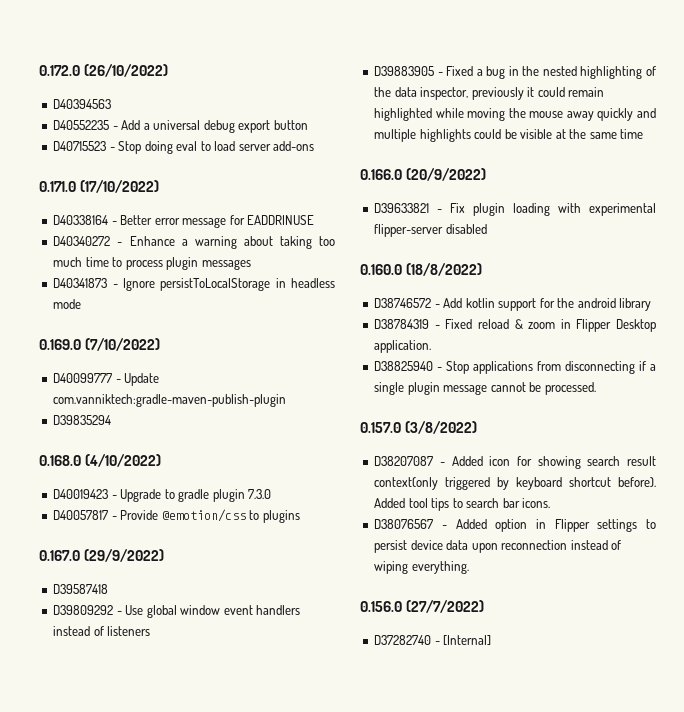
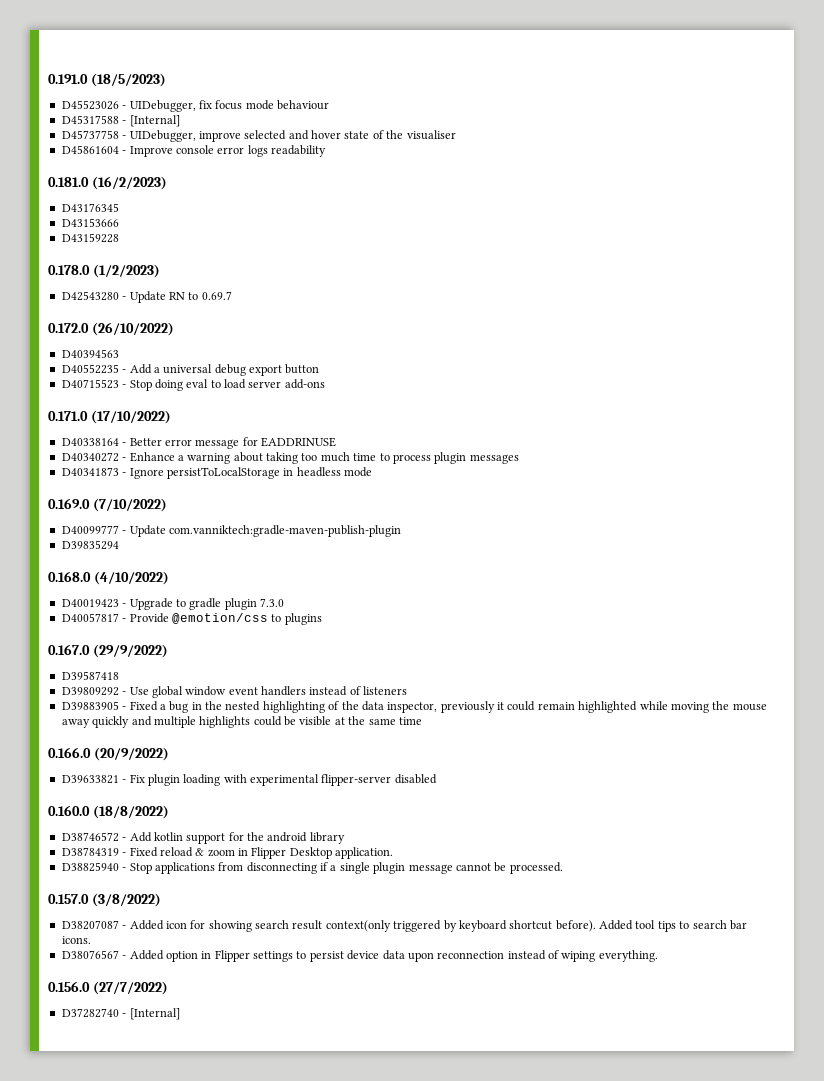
+ 0.191.0 (18/5/2023)
+ D45523026 - UIDebugger, fix focus mode behaviour
+ D45317588 - [Internal]
+ D45737758 - UIDebugger, improve selected and hover state of the visualiser
+ D45861604 - Improve console error logs readability
+ 0.181.0 (16/2/2023)
+ D43176345
+ D43153666
+ D43159228
+ 0.178.0 (1/2/2023)
+ D42543280 - Update RN to 0.69.7

